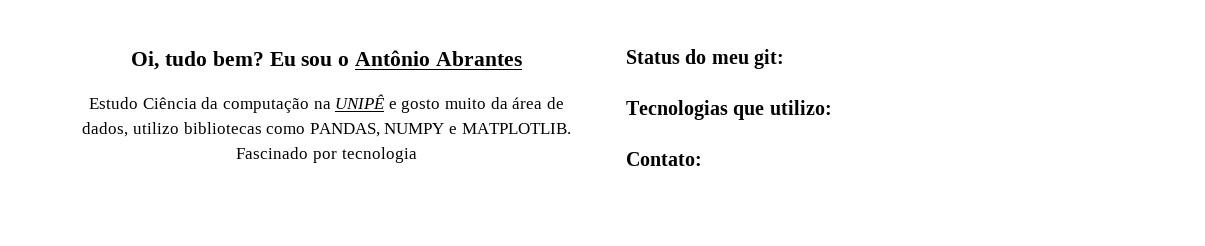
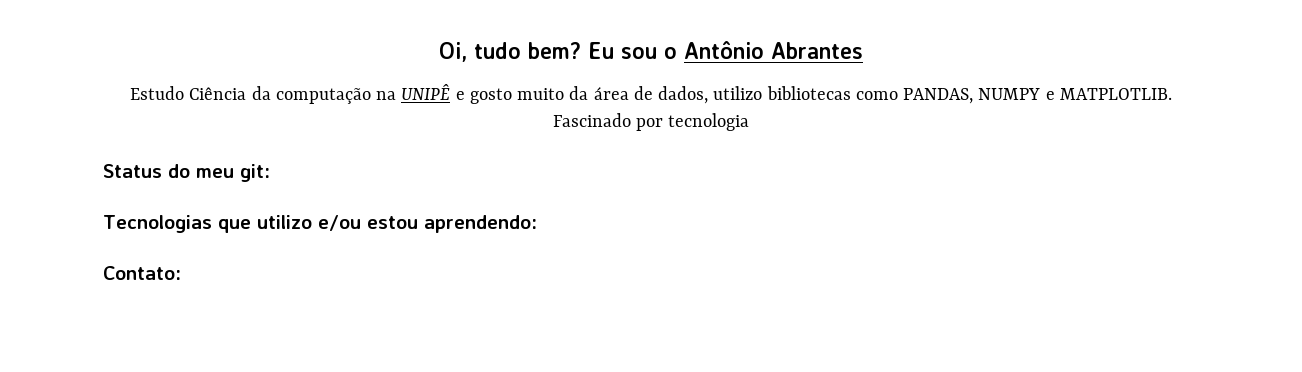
- Tecnologias que utilizo:
+ Tecnologias que utilizo e/ou estou aprendendo:

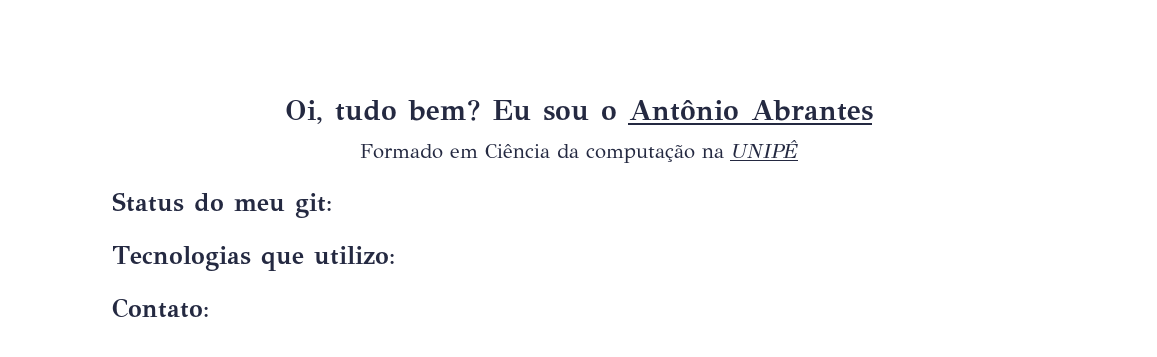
- Estudo Ciência da computação na UNIPÊ e gosto muito da área de dados, utilizo bibliotecas como PANDAS, NUMPY e MATPLOTLIB. Fascinado por tecnologia
+ Formado em Ciência da computação na UNIPÊ
- Tecnologias que utilizo e/ou estou aprendendo:
+ Tecnologias que utilizo:

